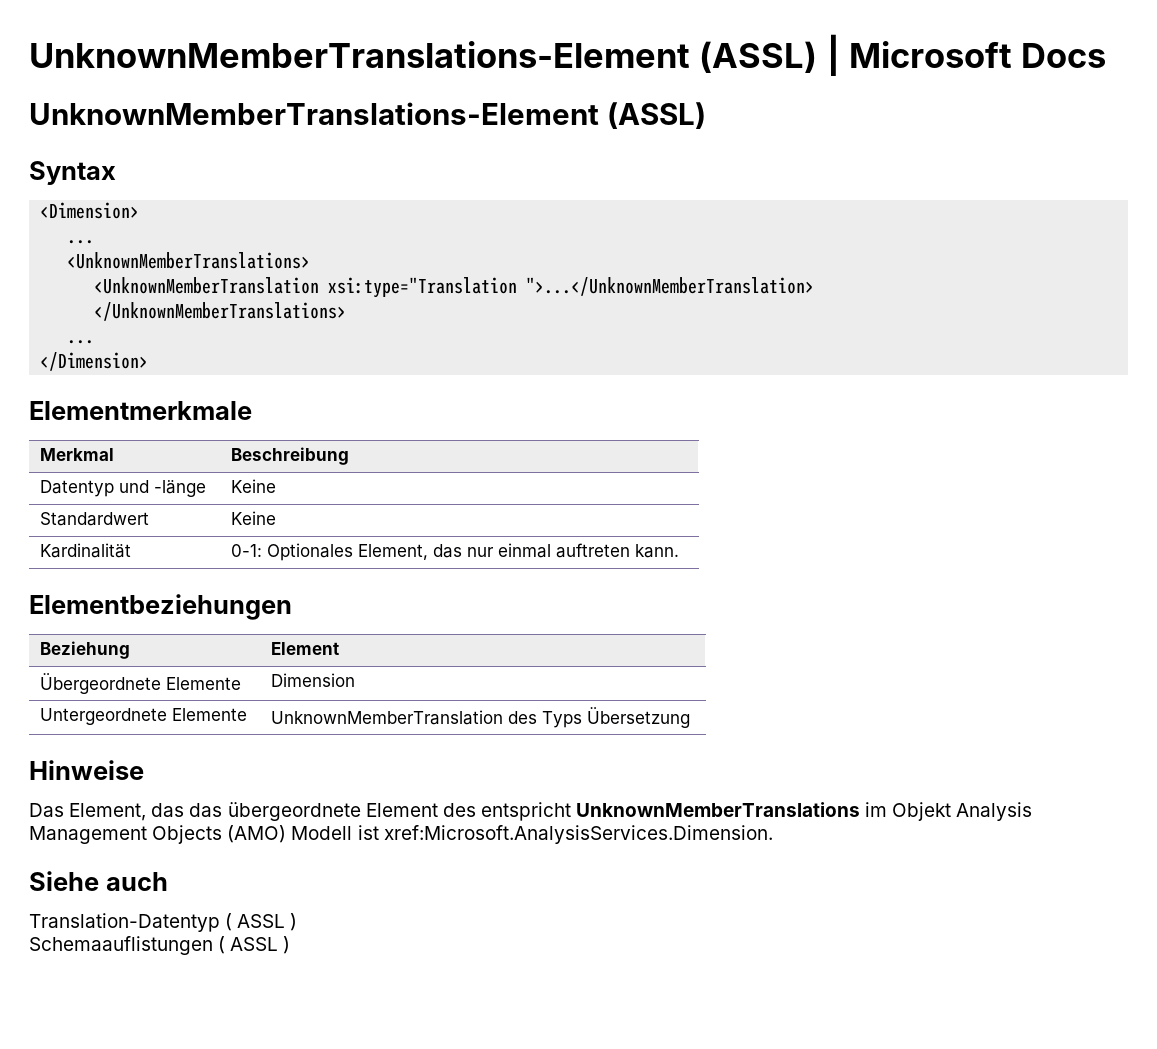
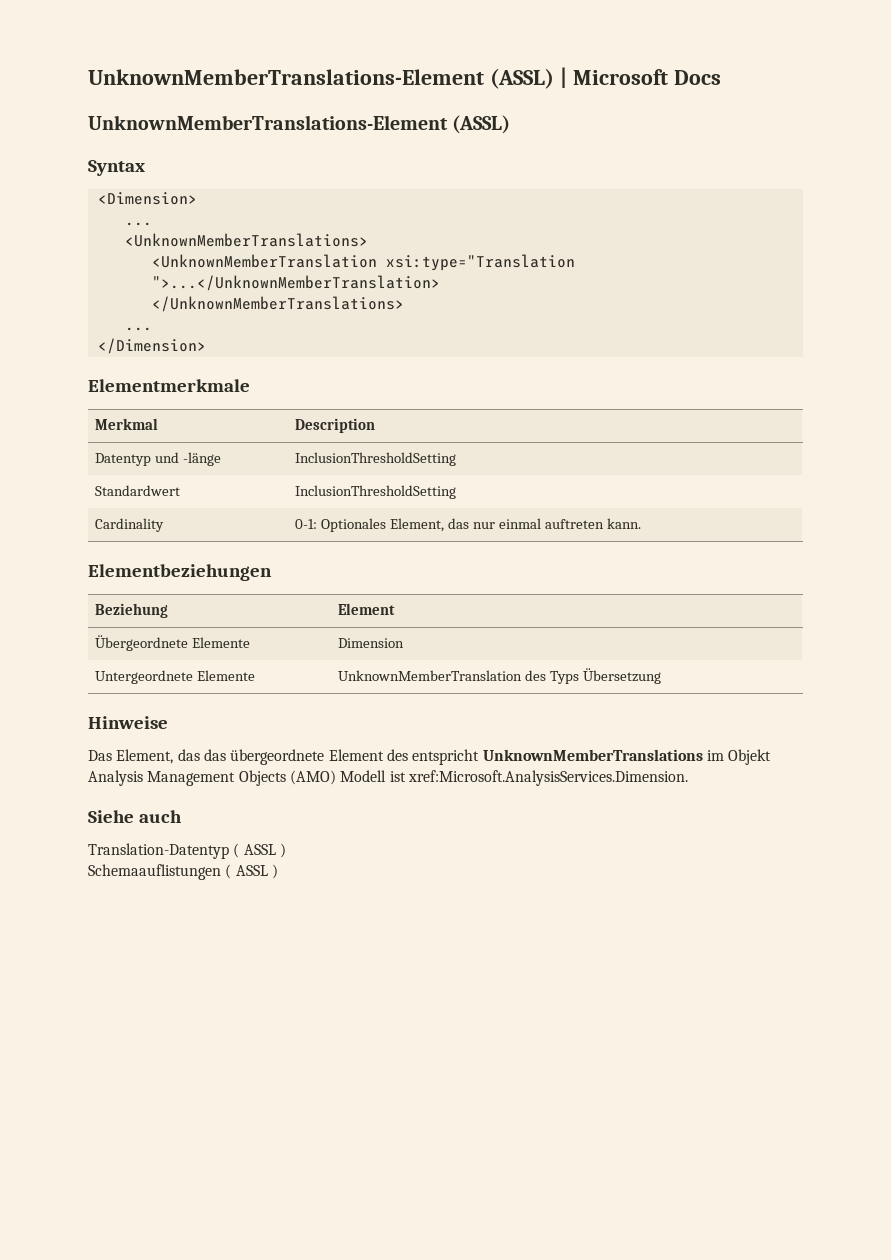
- Merkmal | Beschreibung
+ Merkmal | Description
- Datentyp und -länge | Keine
+ Datentyp und -länge | InclusionThresholdSetting
- Standardwert | Keine
- Kardinalität | 0-1: Optionales Element, das nur einmal auftreten kann.
+ Standardwert | InclusionThresholdSetting
+ Cardinality | 0-1: Optionales Element, das nur einmal auftreten kann.

